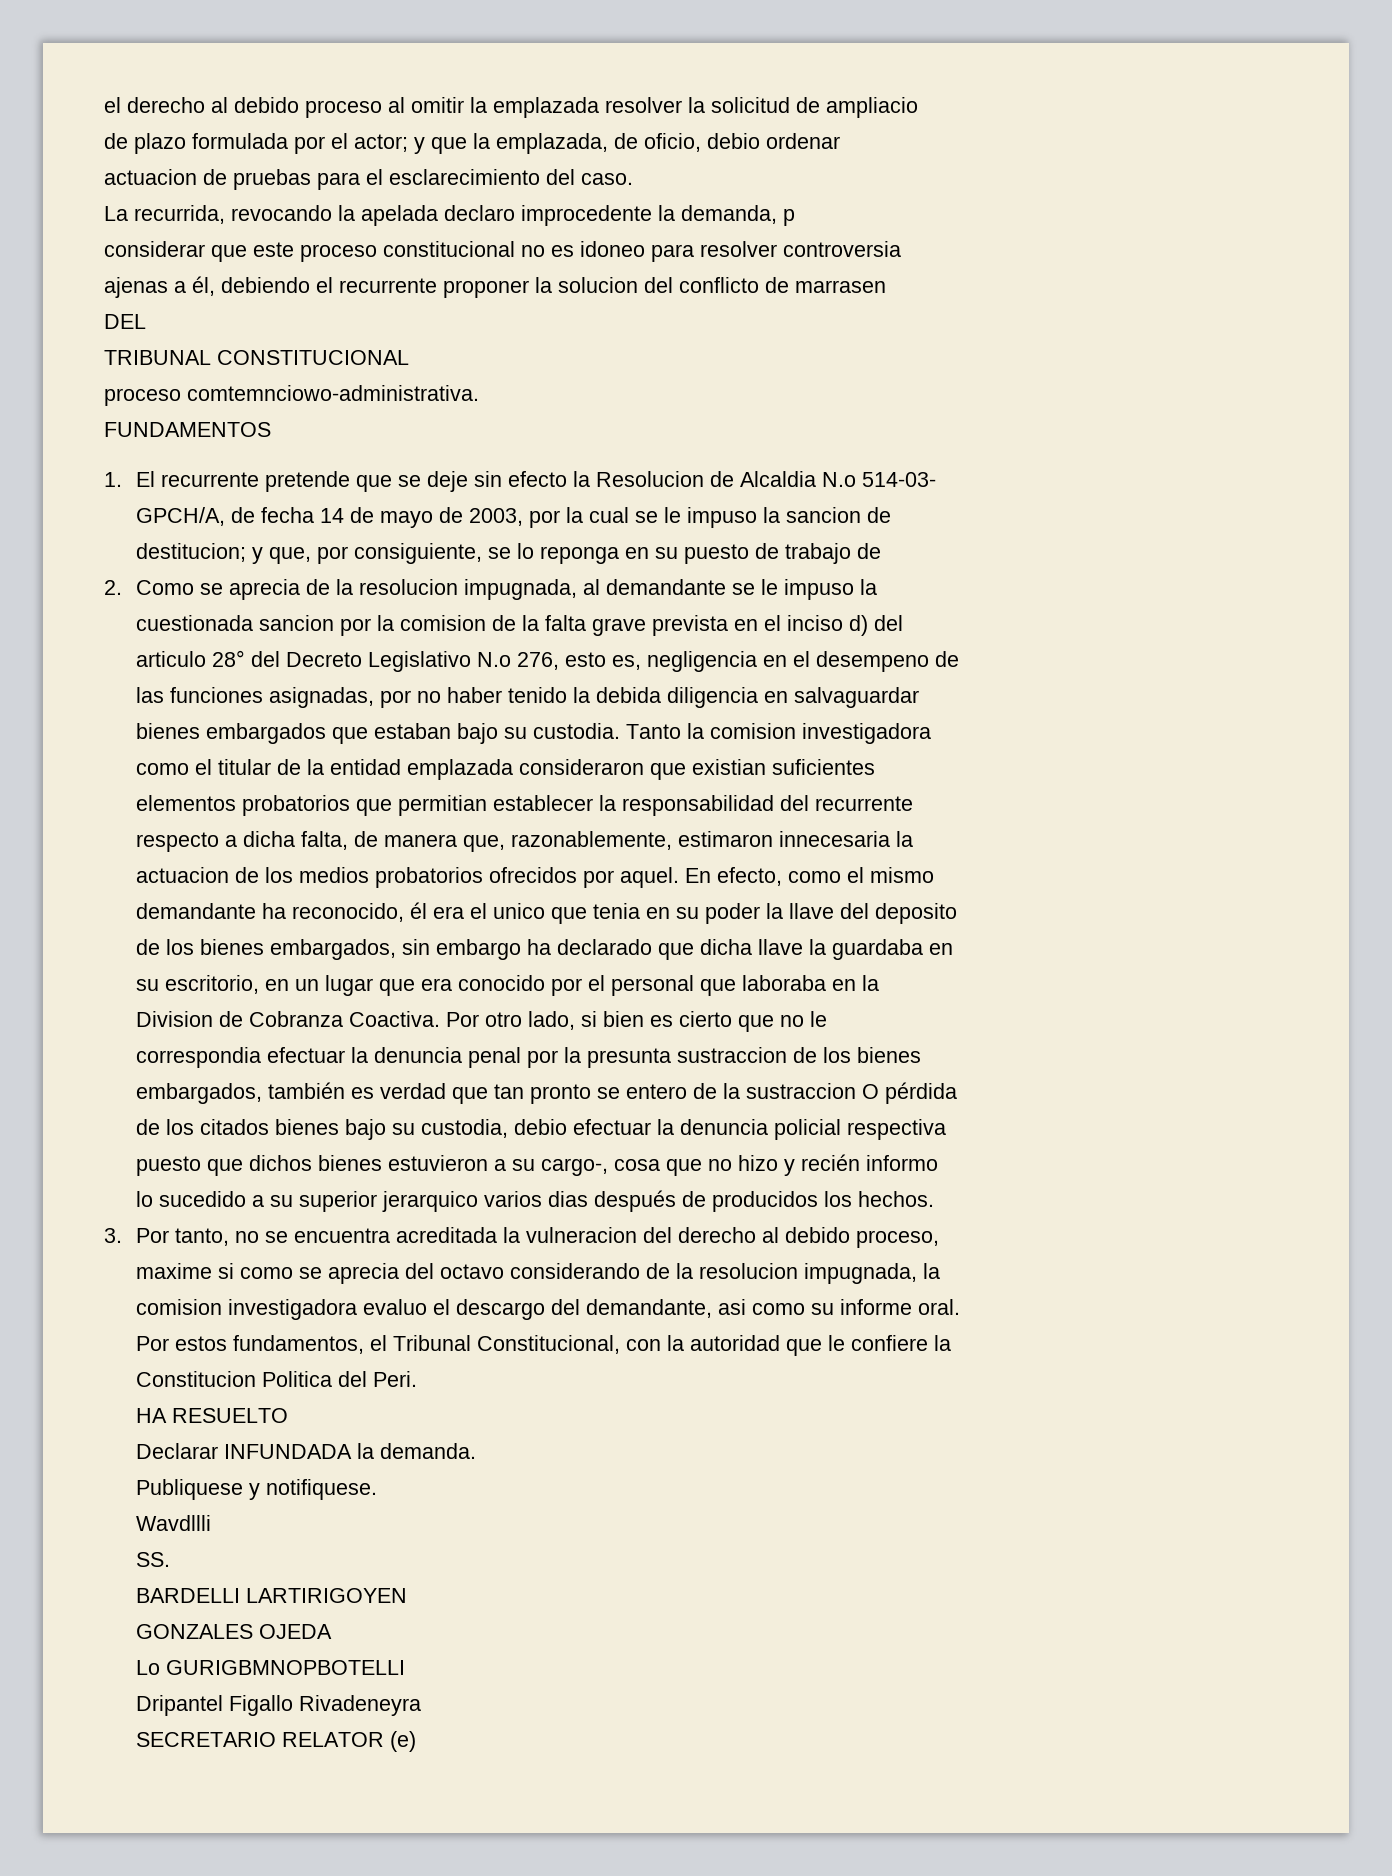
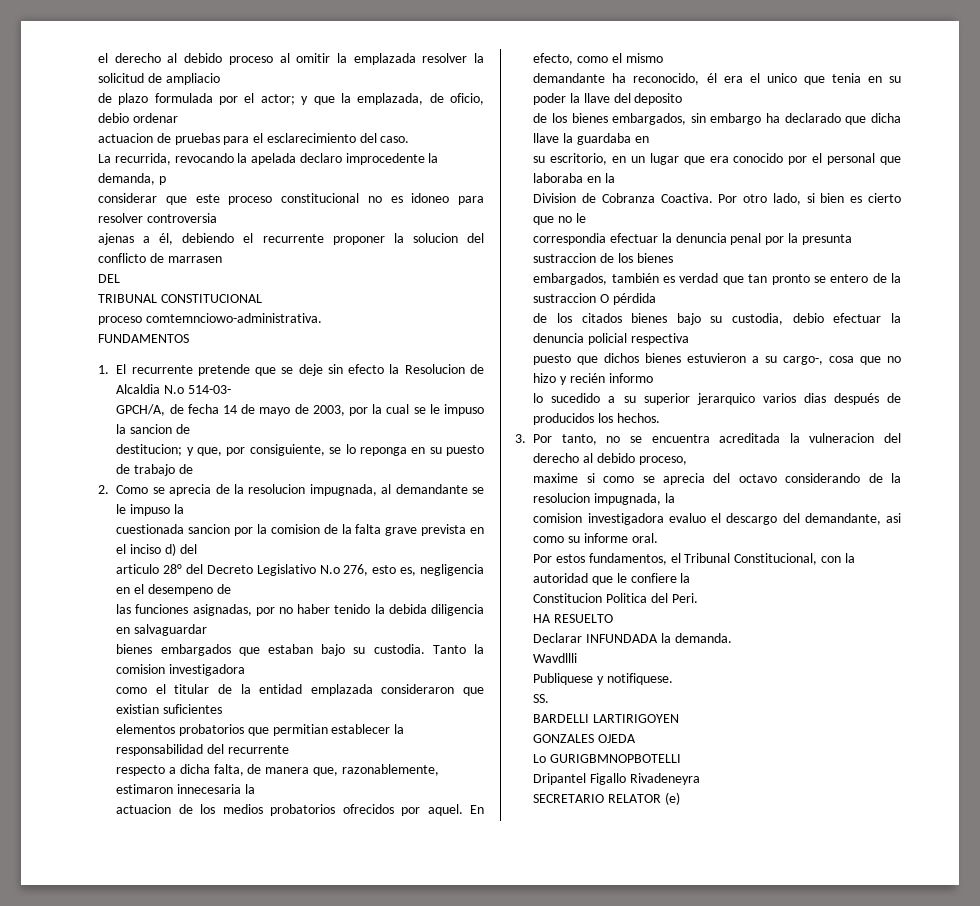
+ Wavdllli
- Wavdllli

